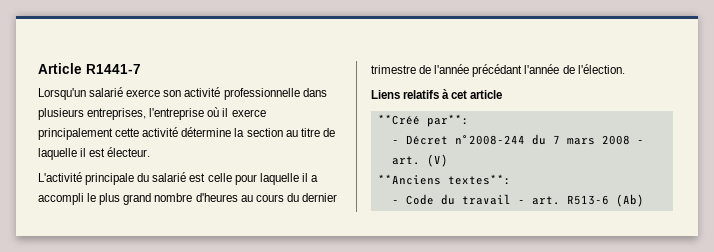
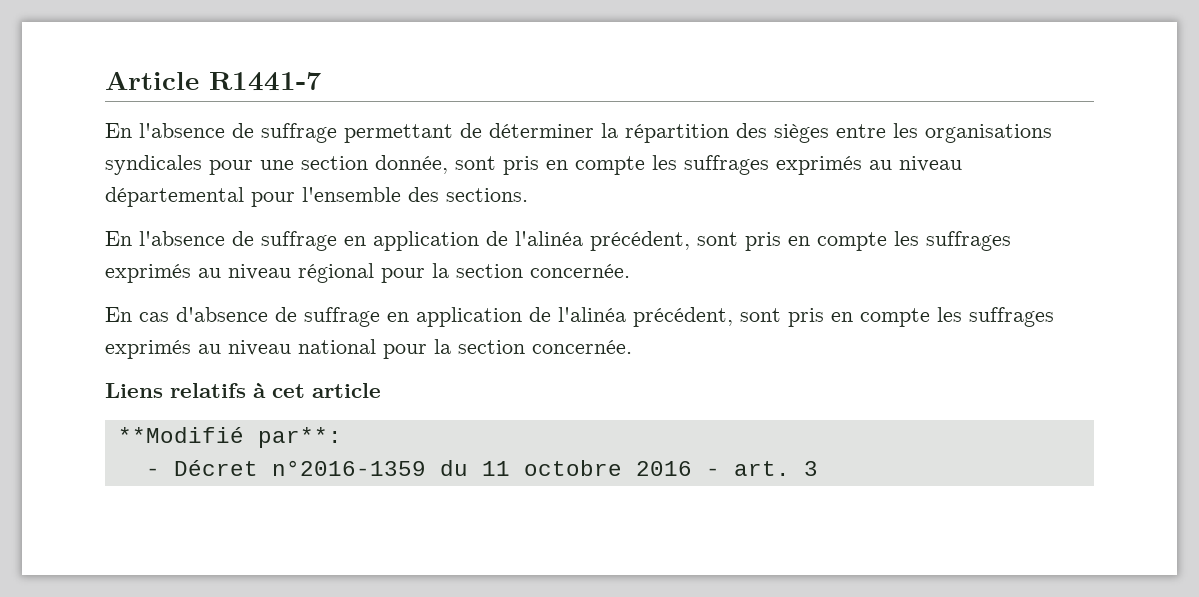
- Lorsqu'un salarié exerce son activité professionnelle dans plusieurs entreprises, l'entreprise où il exerce principalement cette activité détermine la section au titre de laquelle il est électeur.
- L'activité principale du salarié est celle pour laquelle il a accompli le plus grand nombre d'heures au cours du dernier trimestre de l'année précédant l'année de l'élection.
+ En l'absence de suffrage permettant de déterminer la répartition des sièges entre les organisations syndicales pour une section donnée, sont pris en compte les suffrages exprimés au niveau départemental pour l'ensemble des sections.
+ En l'absence de suffrage en application de l'alinéa précédent, sont pris en compte les suffrages exprimés au niveau régional pour la section concernée.
+ En cas d'absence de suffrage en application de l'alinéa précédent, sont pris en compte les suffrages exprimés au niveau national pour la section concernée.
- **Créé par**:
+ **Modifié par**:
- - Décret n°2008-244 du 7 mars 2008 - art. (V)
- **Anciens textes**:
- - Code du travail - art. R513-6 (Ab)
+ - Décret n°2016-1359 du 11 octobre 2016 - art. 3

